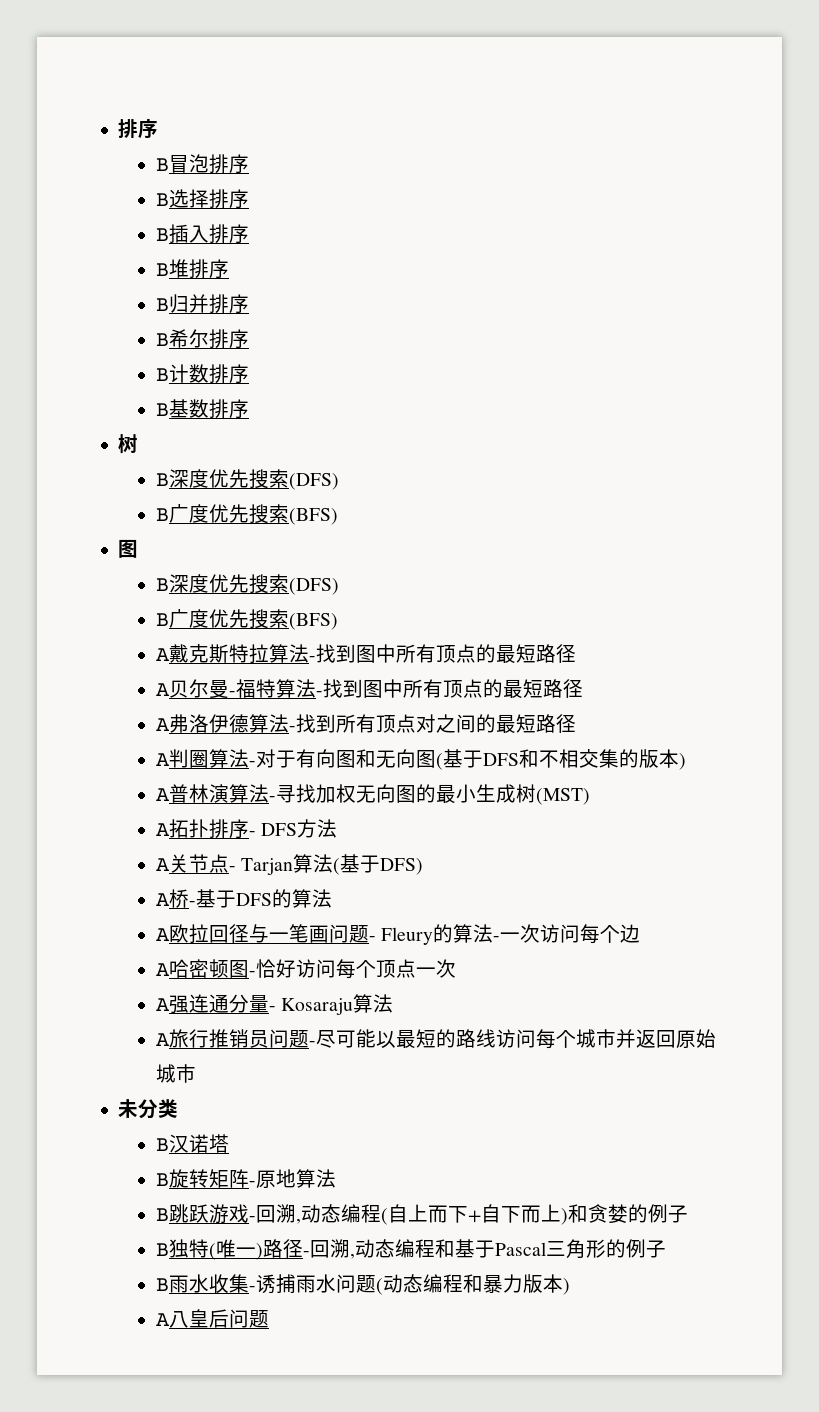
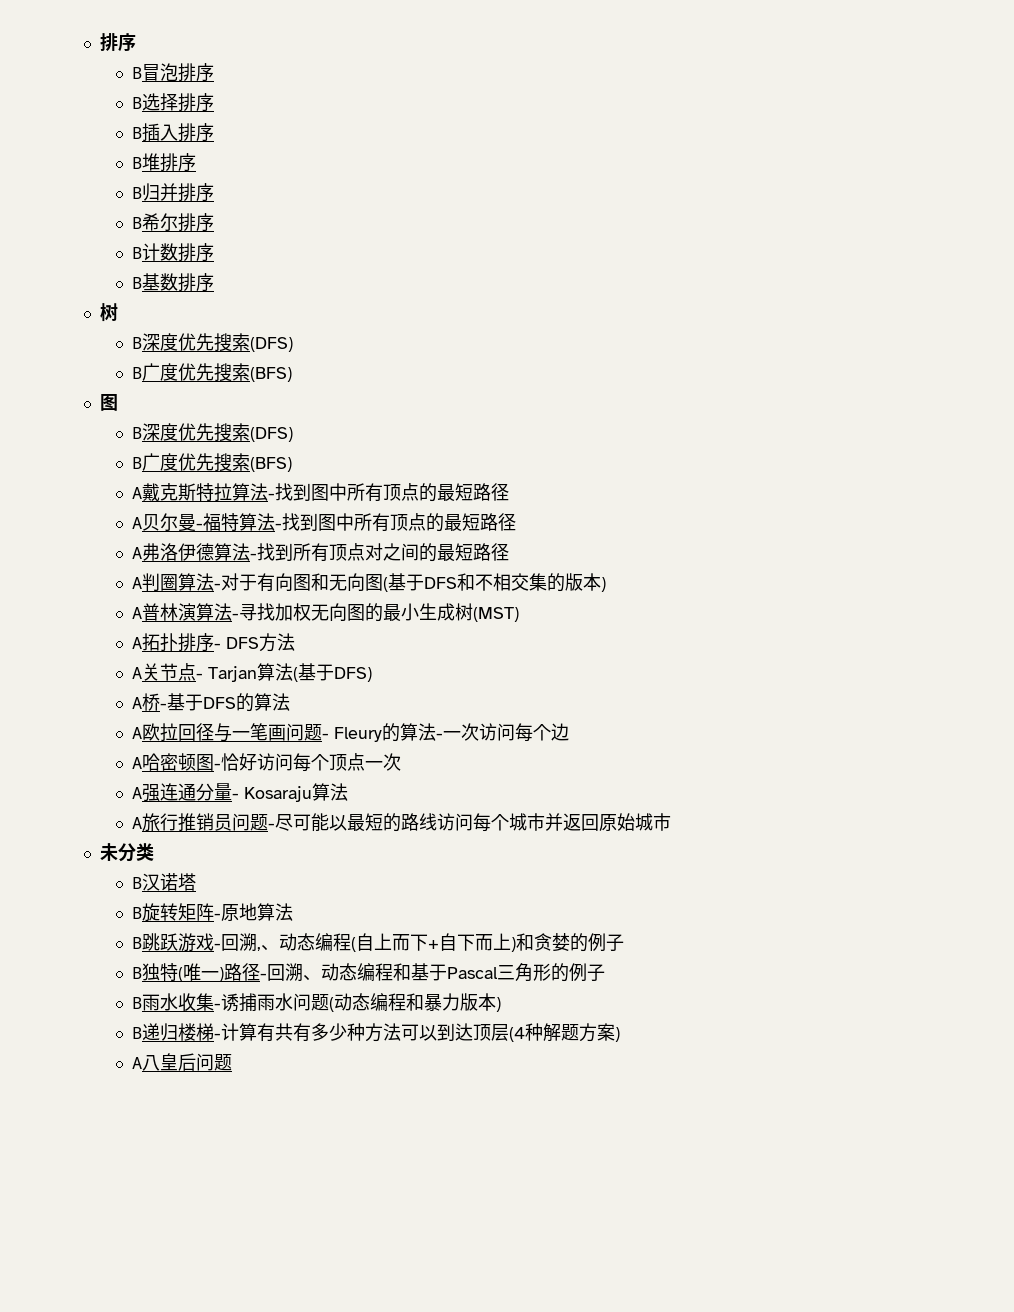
- B跳跃游戏-回溯,动态编程(自上而下+自下而上)和贪婪的例子
+ B跳跃游戏-回溯,、动态编程(自上而下+自下而上)和贪婪的例子
- B独特(唯一)路径-回溯,动态编程和基于Pascal三角形的例子
+ B独特(唯一)路径-回溯、动态编程和基于Pascal三角形的例子
+ B递归楼梯-计算有共有多少种方法可以到达顶层(4种解题方案)

